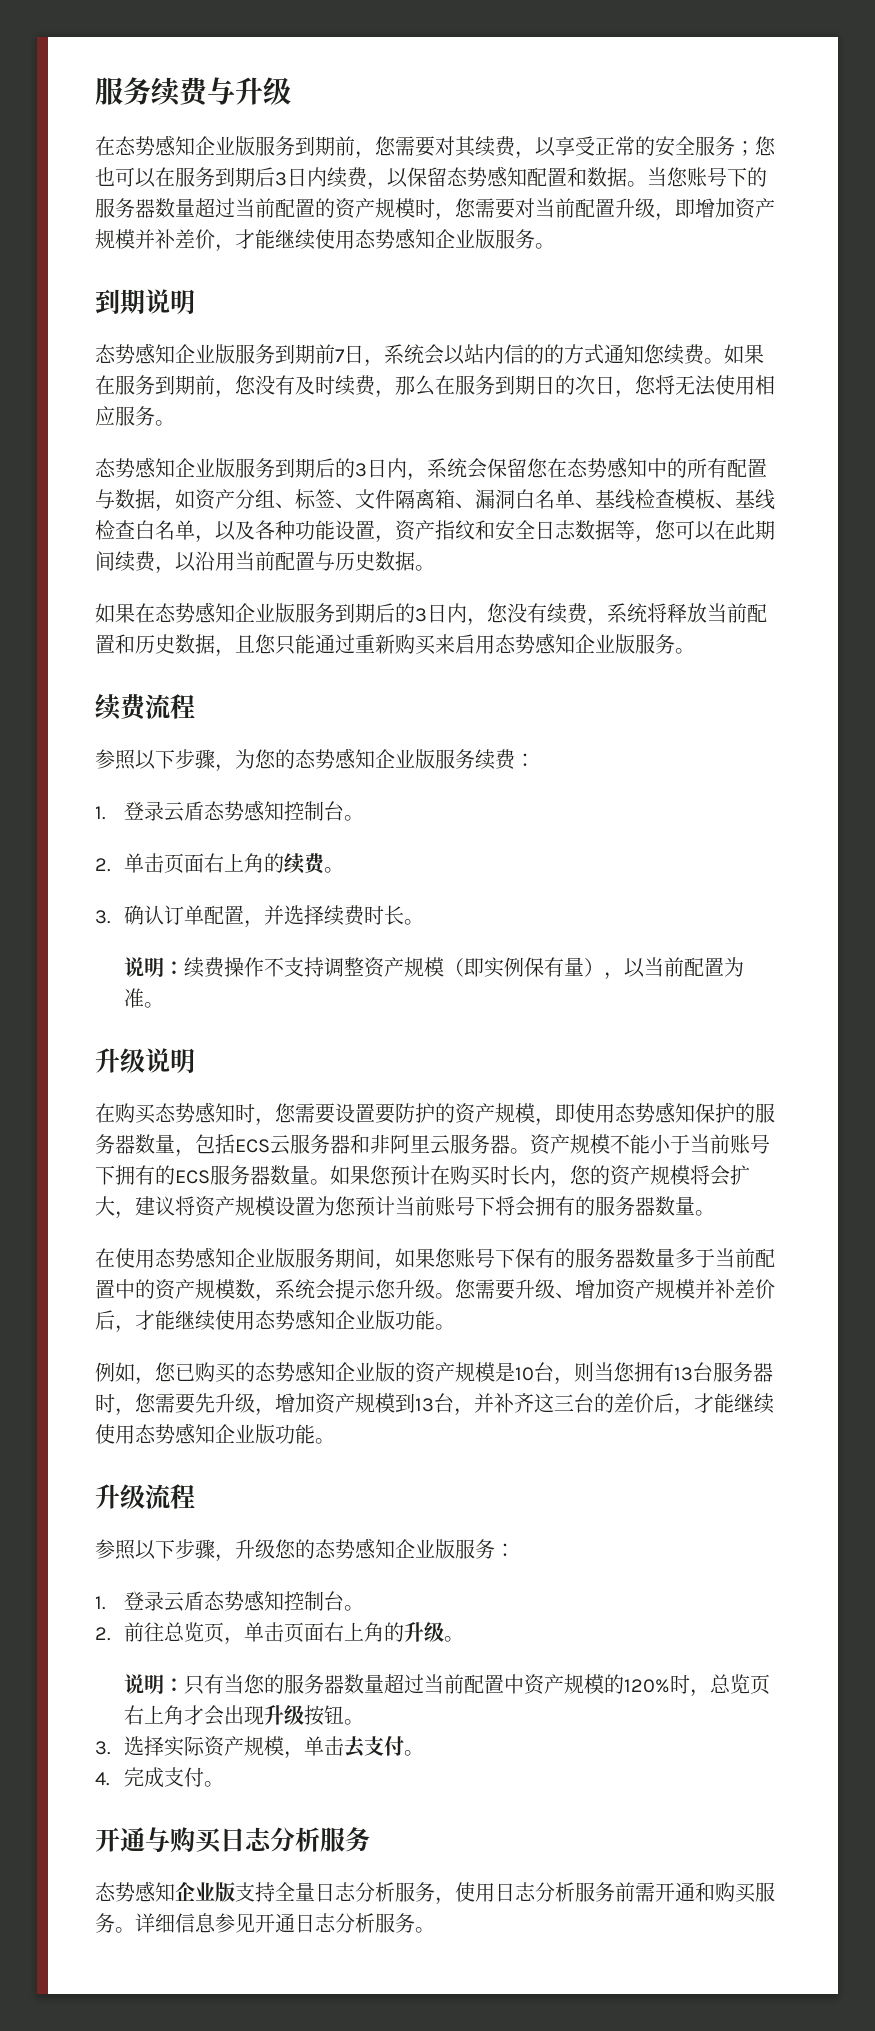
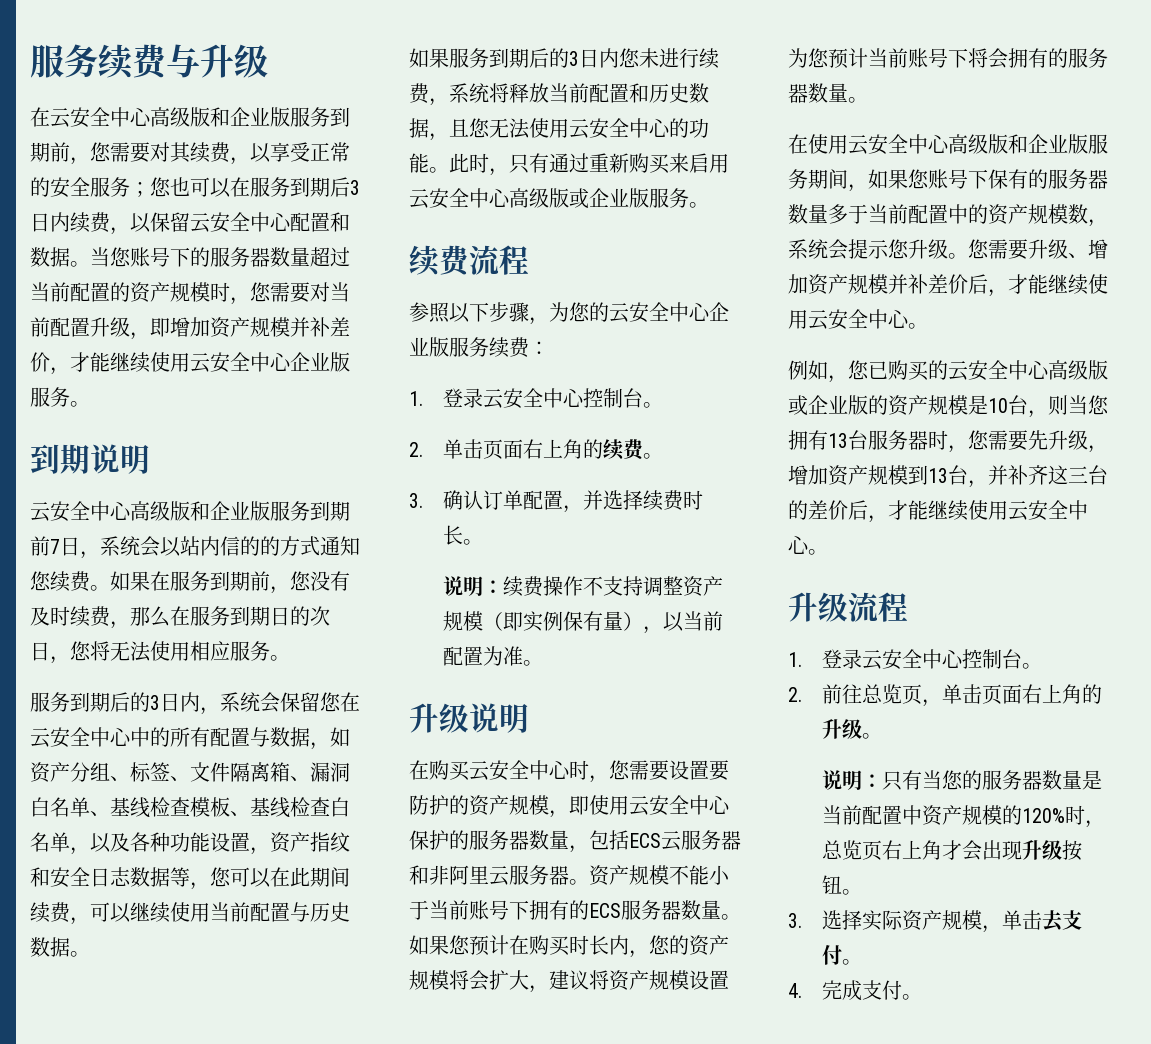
- 在态势感知企业版服务到期前，您需要对其续费，以享受正常的安全服务；您也可以在服务到期后3日内续费，以保留态势感知配置和数据。
+ 在云安全中心高级版和企业版服务到期前，您需要对其续费，以享受正常的安全服务；您也可以在服务到期后3日内续费，以保留云安全中心配置和数据。
- 当您账号下的服务器数量超过当前配置的资产规模时，您需要对当前配置升级，即增加资产规模并补差价，才能继续使用态势感知企业版服务。
+ 当您账号下的服务器数量超过当前配置的资产规模时，您需要对当前配置升级，即增加资产规模并补差价，才能继续使用云安全中心企业版服务。
- 态势感知企业版服务到期前7日，系统会以站内信的的方式通知您续费。
+ 云安全中心高级版和企业版服务到期前7日，系统会以站内信的的方式通知您续费。
- 态势感知企业版服务到期后的3日内，系统会保留您在态势感知中的所有配置与数据，如资产分组、标签、文件隔离箱、漏洞白名单、基线检查模板、基线检查白名单，以及各种功能设置，资产指纹和安全日志数据等，您可以在此期间续费，以沿用当前配置与历史数据。
+ 服务到期后的3日内，系统会保留您在云安全中心中的所有配置与数据，如资产分组、标签、文件隔离箱、漏洞白名单、基线检查模板、基线检查白名单，以及各种功能设置，资产指纹和安全日志数据等，您可以在此期间续费，可以继续使用当前配置与历史数据。
- 如果在态势感知企业版服务到期后的3日内，您没有续费，系统将释放当前配置和历史数据，且您只能通过重新购买来启用态势感知企业版服务。
+ 如果服务到期后的3日内您未进行续费，系统将释放当前配置和历史数据，且您无法使用云安全中心的功能。此时，只有通过重新购买来启用云安全中心高级版或企业版服务。
- 参照以下步骤，为您的态势感知企业版服务续费：
- 1.登录云盾态势感知控制台。
+ 参照以下步骤，为您的云安全中心企业版服务续费：
+ 1.登录云安全中心控制台。
- 在购买态势感知时，您需要设置要防护的资产规模，即使用态势感知保护的服务器数量，包括ECS云服务器和非阿里云服务器。
+ 在购买云安全中心时，您需要设置要防护的资产规模，即使用云安全中心保护的服务器数量，包括ECS云服务器和非阿里云服务器。
- 在使用态势感知企业版服务期间，如果您账号下保有的服务器数量多于当前配置中的资产规模数，系统会提示您升级。
+ 在使用云安全中心高级版和企业版服务期间，如果您账号下保有的服务器数量多于当前配置中的资产规模数，系统会提示您升级。
- 您需要升级、增加资产规模并补差价后，才能继续使用态势感知企业版功能。
+ 您需要升级、增加资产规模并补差价后，才能继续使用云安全中心。
- 例如，您已购买的态势感知企业版的资产规模是10台，则当您拥有13台服务器时，您需要先升级，增加资产规模到13台，并补齐这三台的差价后，才能继续使用态势感知企业版功能。
+ 例如，您已购买的云安全中心高级版或企业版的资产规模是10台，则当您拥有13台服务器时，您需要先升级，增加资产规模到13台，并补齐这三台的差价后，才能继续使用云安全中心。
  升级流程
- 参照以下步骤，升级您的态势感知企业版服务：
- 1.登录云盾态势感知控制台。
+ 1.登录云安全中心控制台。
- 说明：只有当您的服务器数量超过当前配置中资产规模的120%时，总览页右上角才会出现升级按钮。
+ 说明：只有当您的服务器数量是当前配置中资产规模的120%时，总览页右上角才会出现升级按钮。
- 开通与购买日志分析服务
- 态势感知企业版支持全量日志分析服务，使用日志分析服务前需开通和购买服务。详细信息参见开通日志分析服务。

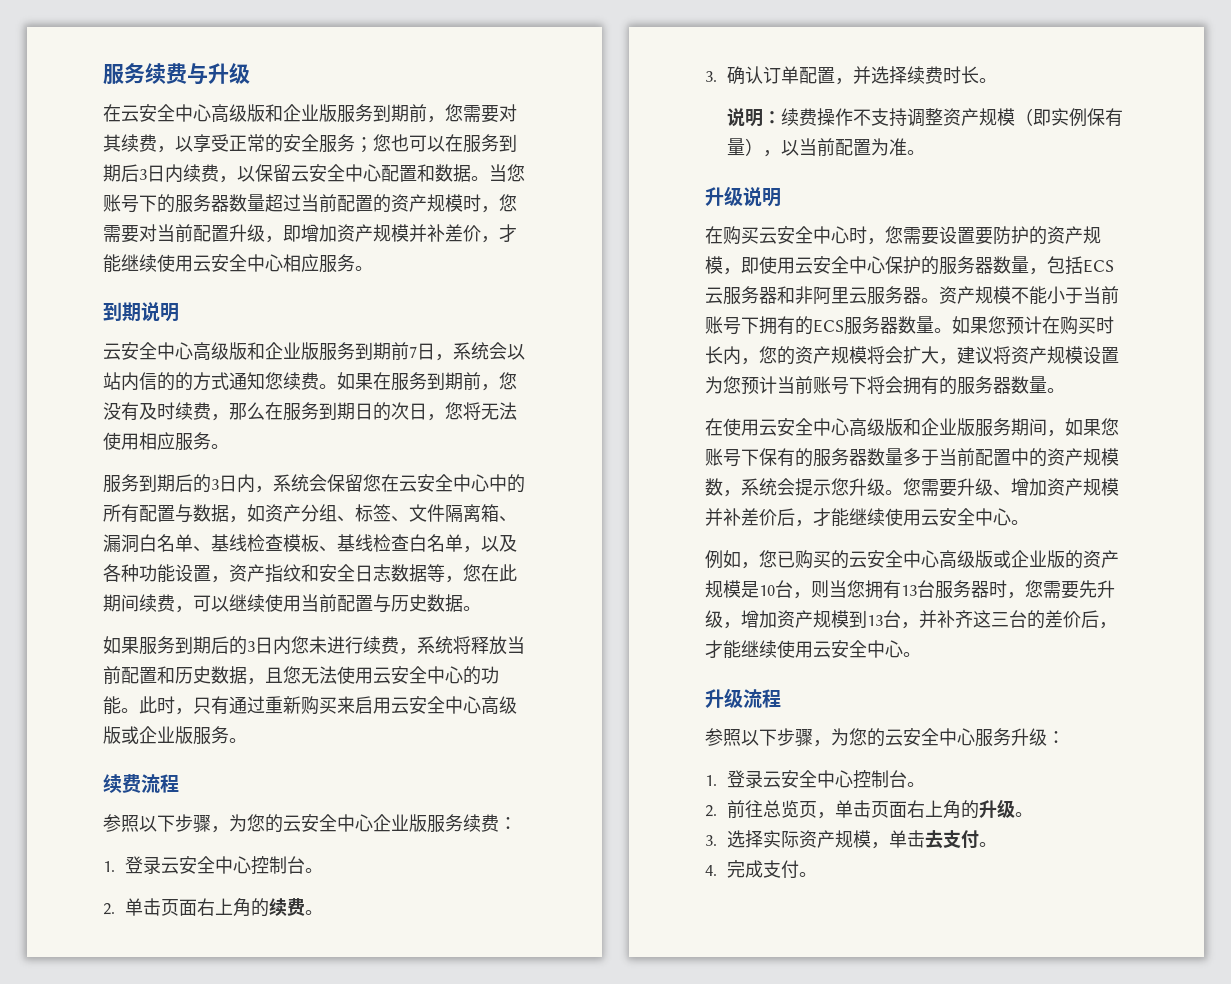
- 当您账号下的服务器数量超过当前配置的资产规模时，您需要对当前配置升级，即增加资产规模并补差价，才能继续使用云安全中心企业版服务。
+ 当您账号下的服务器数量超过当前配置的资产规模时，您需要对当前配置升级，即增加资产规模并补差价，才能继续使用云安全中心相应服务。
- 服务到期后的3日内，系统会保留您在云安全中心中的所有配置与数据，如资产分组、标签、文件隔离箱、漏洞白名单、基线检查模板、基线检查白名单，以及各种功能设置，资产指纹和安全日志数据等，您可以在此期间续费，可以继续使用当前配置与历史数据。
+ 服务到期后的3日内，系统会保留您在云安全中心中的所有配置与数据，如资产分组、标签、文件隔离箱、漏洞白名单、基线检查模板、基线检查白名单，以及各种功能设置，资产指纹和安全日志数据等，您在此期间续费，可以继续使用当前配置与历史数据。
+ 参照以下步骤，为您的云安全中心服务升级：
- 说明：只有当您的服务器数量是当前配置中资产规模的120%时，总览页右上角才会出现升级按钮。

